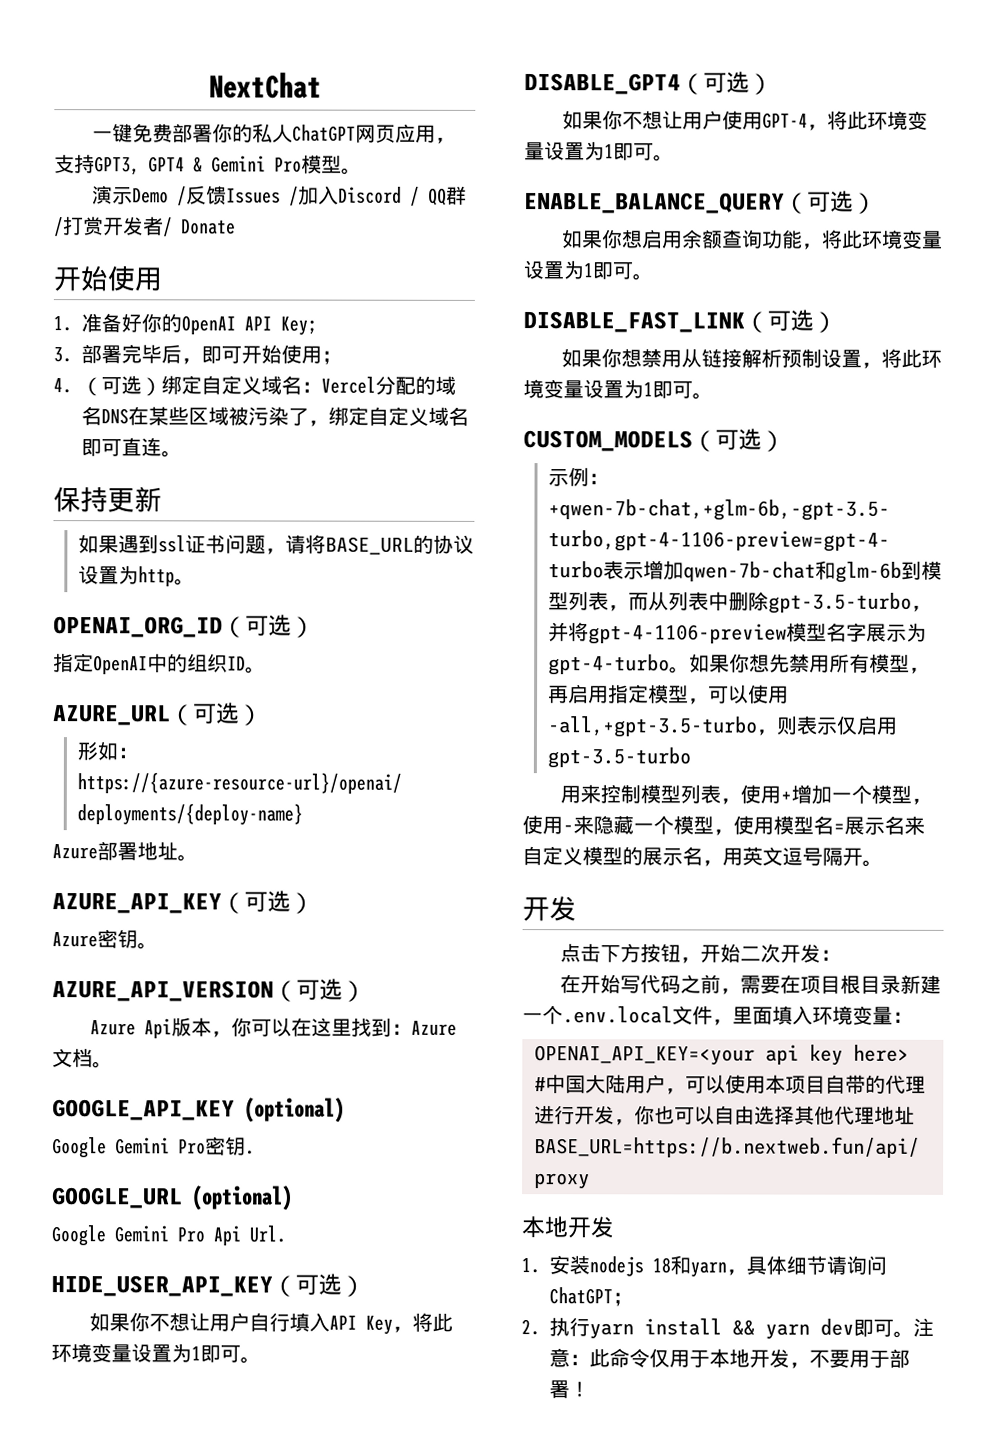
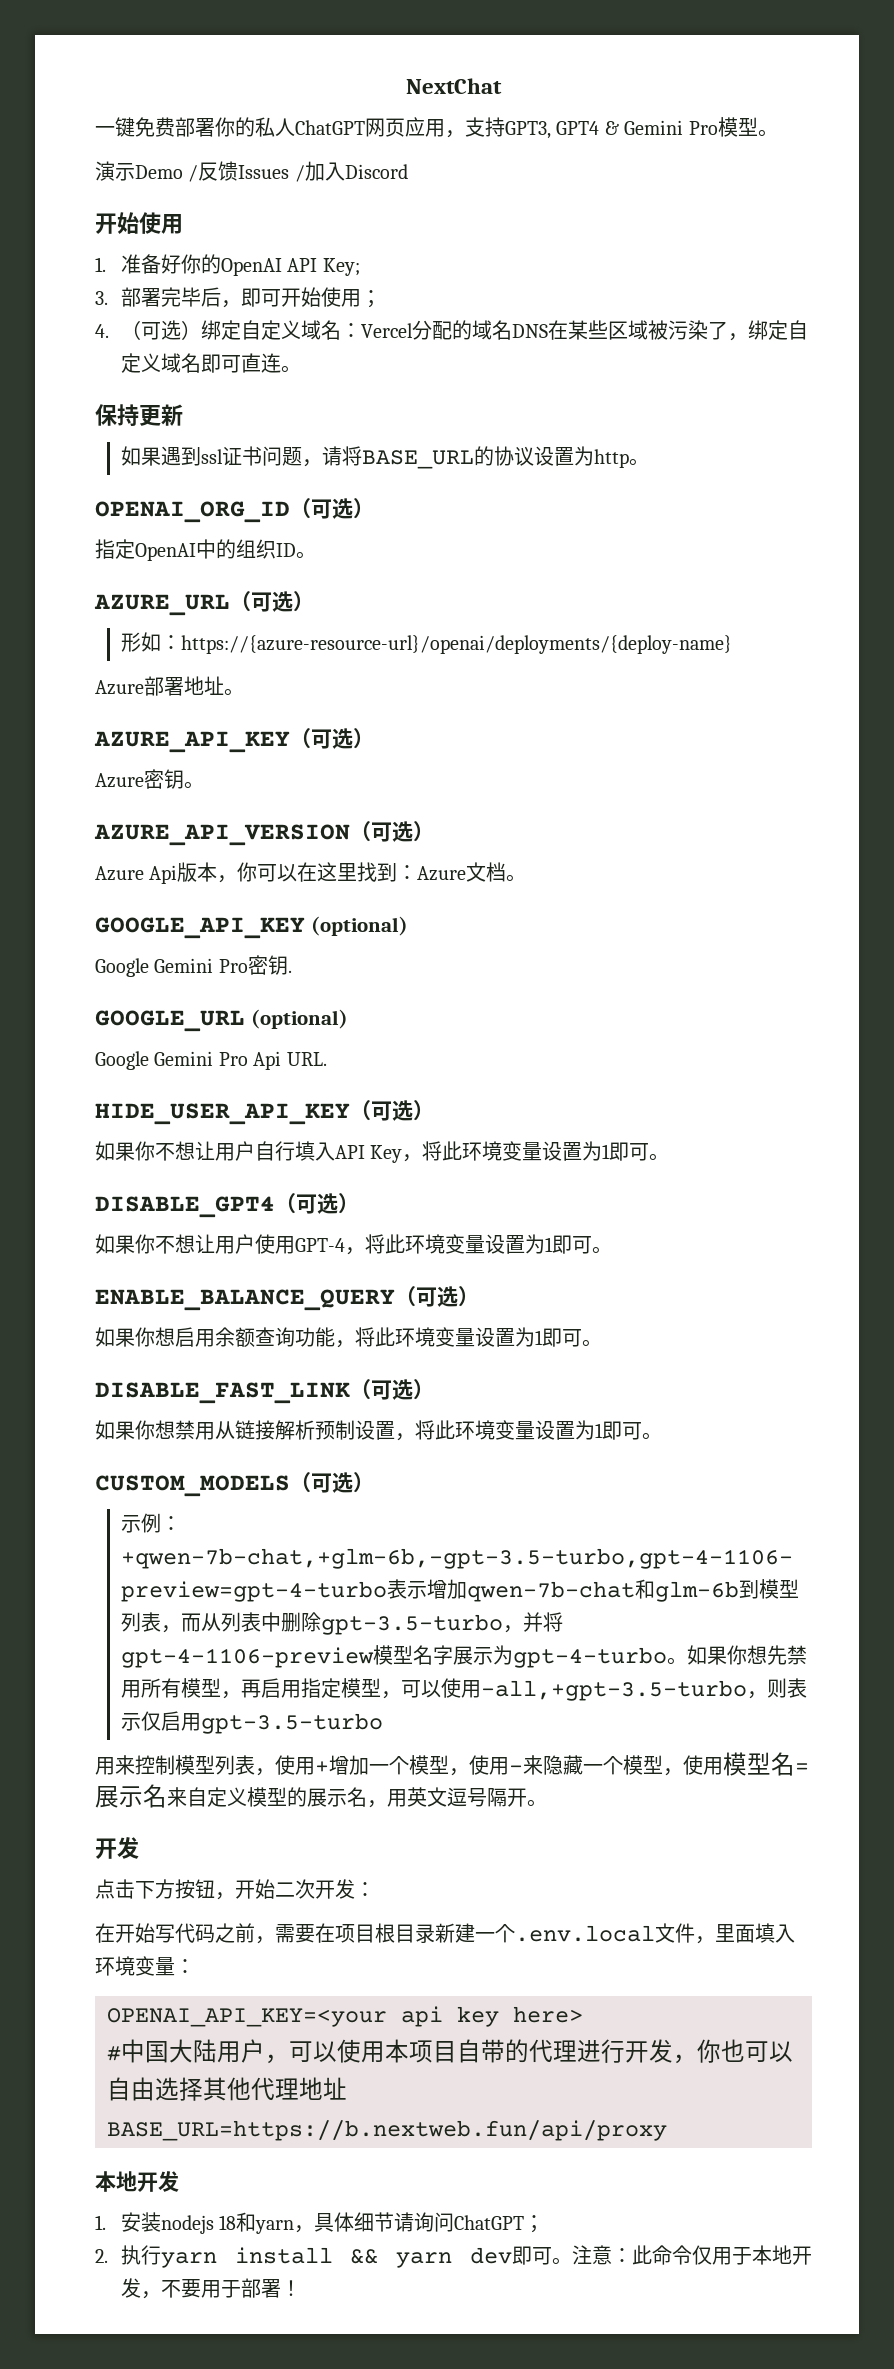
- 演示Demo /反馈Issues /加入Discord / QQ群/打赏开发者/ Donate
+ 演示Demo /反馈Issues /加入Discord
- Google Gemini Pro Api Url.
+ Google Gemini Pro Api URL.

